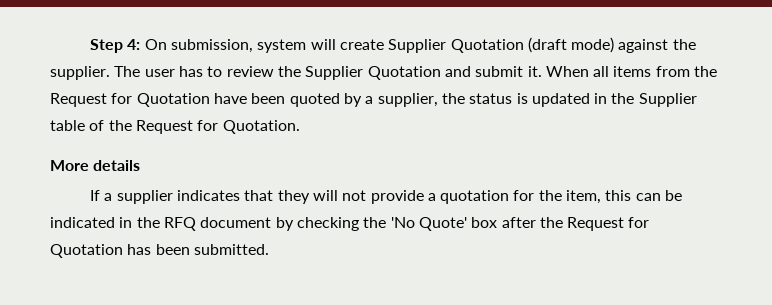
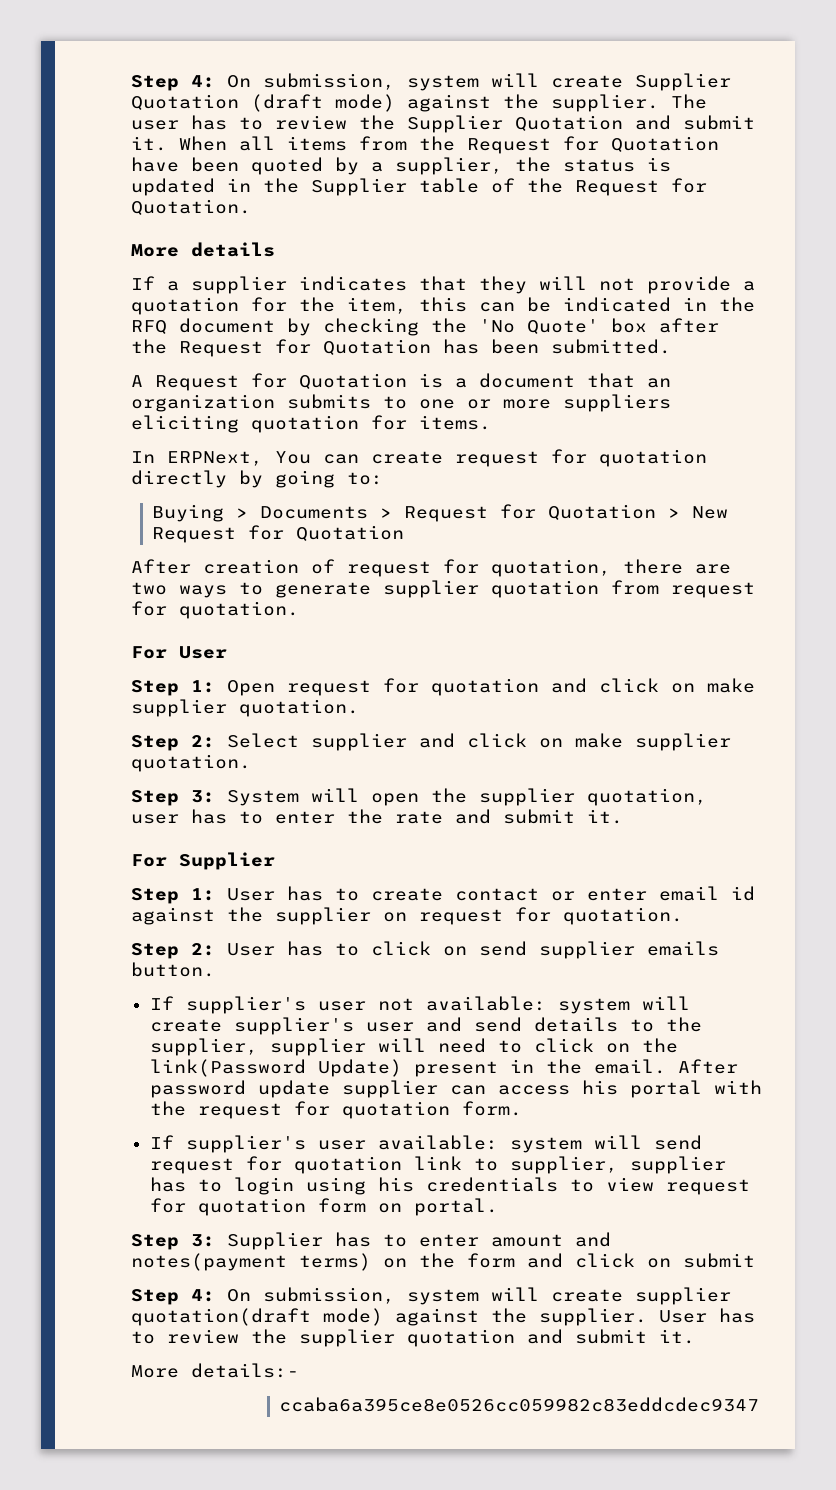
+ A Request for Quotation is a document that an organization submits to one or more suppliers eliciting quotation for items.
+ In ERPNext, You can create request for quotation directly by going to:
+ Buying > Documents > Request for Quotation > New Request for Quotation
+ After creation of request for quotation, there are two ways to generate supplier quotation from request for quotation.
+ For User
+ Step 1: Open request for quotation and click on make supplier quotation.
+ Step 2: Select supplier and click on make supplier quotation.
+ Step 3: System will open the supplier quotation, user has to enter the rate and submit it.
+ For Supplier
+ Step 1: User has to create contact or enter email id against the supplier on request for quotation.
+ Step 2: User has to click on send supplier emails button.
+ If supplier's user not available: system will create supplier's user and send details to the supplier, supplier will need to click on the link(Password Update) present in the email. After password update supplier can access his portal with the request for quotation form.
+ If supplier's user available: system will send request for quotation link to supplier, supplier has to login using his credentials to view request for quotation form on portal.
+ Step 3: Supplier has to enter amount and notes(payment terms) on the form and click on submit
+ Step 4: On submission, system will create supplier quotation(draft mode) against the supplier. User has to review the supplier quotation and submit it.
+ More details:-
+ ccaba6a395ce8e0526cc059982c83eddcdec9347

